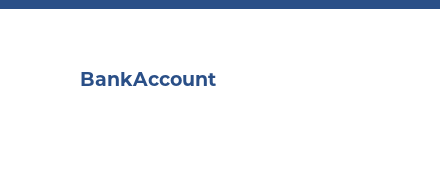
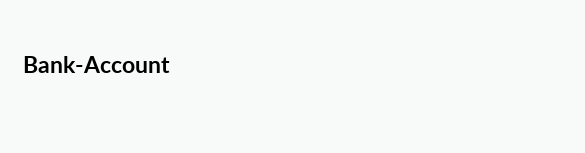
- BankAccount
+ Bank-Account

